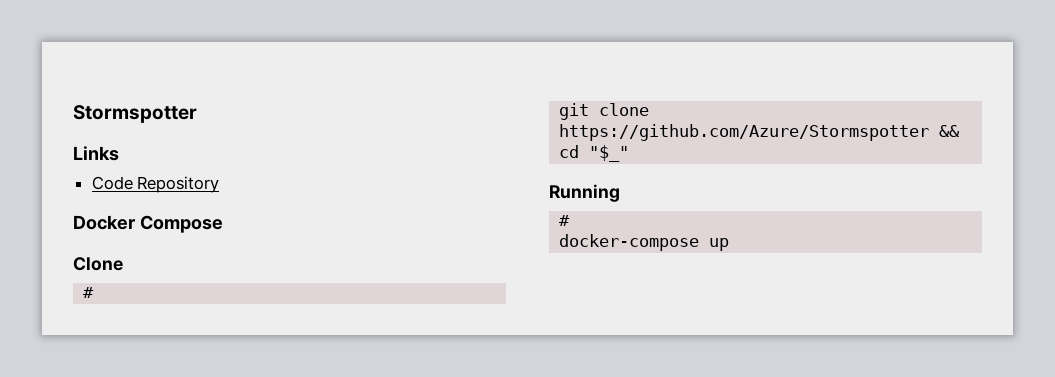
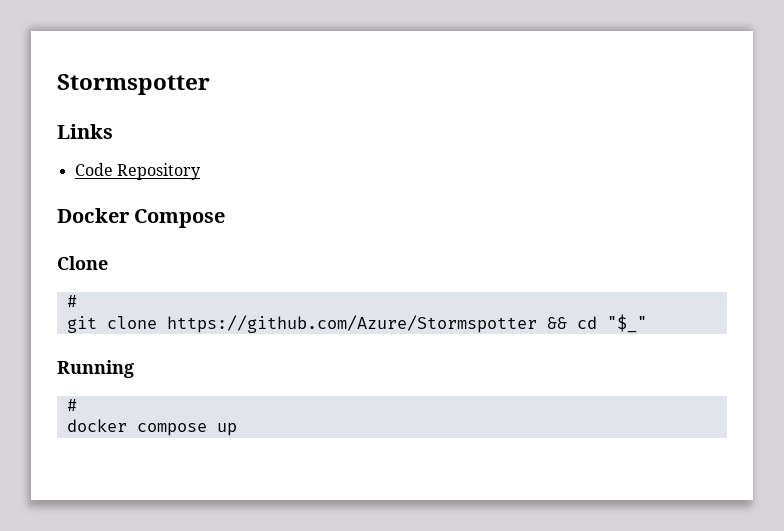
- docker-compose up
+ docker compose up

